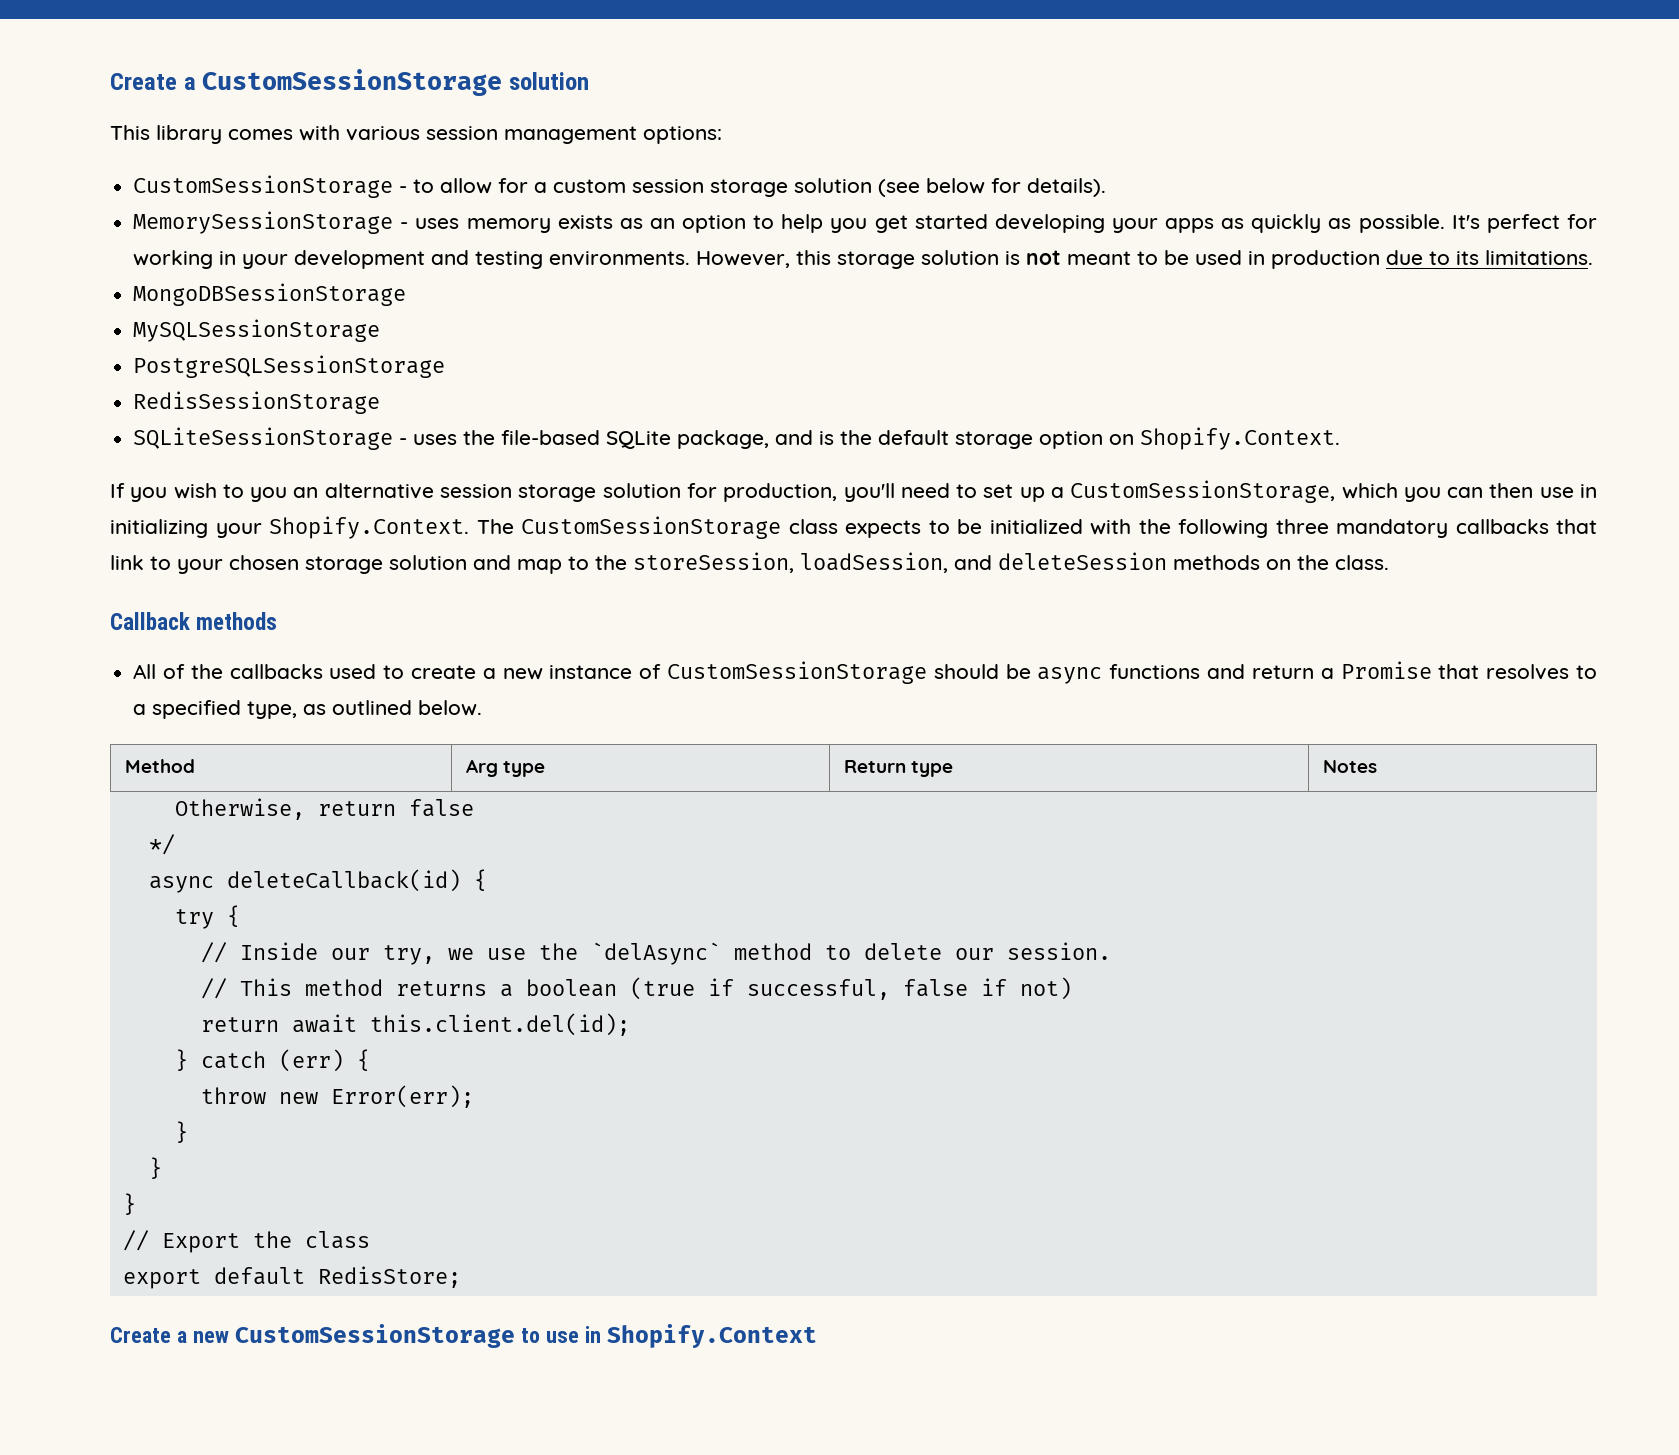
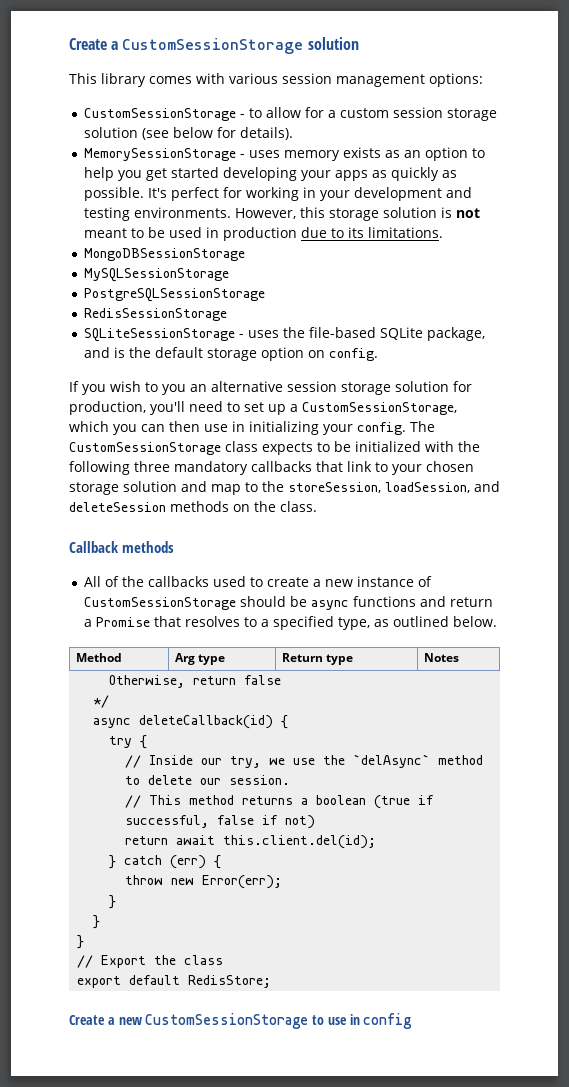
- SQLiteSessionStorage - uses the file-based SQLite package, and is the default storage option on Shopify.Context.
+ SQLiteSessionStorage - uses the file-based SQLite package, and is the default storage option on config.
- If you wish to you an alternative session storage solution for production, you'll need to set up a CustomSessionStorage, which you can then use in initializing your Shopify.Context. The CustomSessionStorage class expects to be initialized with the following three mandatory callbacks that link to your chosen storage solution and map to the storeSession, loadSession, and deleteSession methods on the class.
+ If you wish to you an alternative session storage solution for production, you'll need to set up a CustomSessionStorage, which you can then use in initializing your config. The CustomSessionStorage class expects to be initialized with the following three mandatory callbacks that link to your chosen storage solution and map to the storeSession, loadSession, and deleteSession methods on the class.
- Create a new CustomSessionStorage to use in Shopify.Context
+ Create a new CustomSessionStorage to use in config

